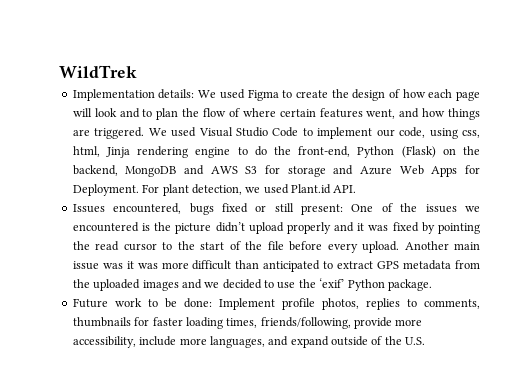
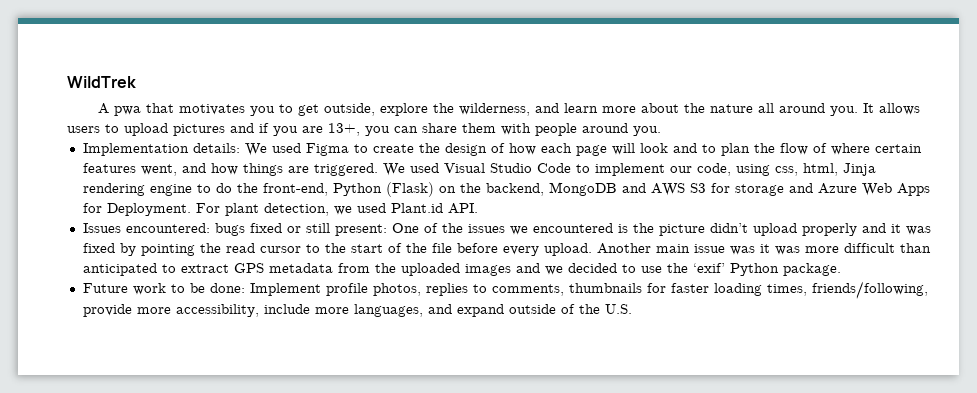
+ A pwa that motivates you to get outside, explore the wilderness, and learn more about the nature all around you. It allows users to upload pictures and if you are 13+, you can share them with people around you.
- Issues encountered, bugs fixed or still present: One of the issues we encountered is the picture didn’t upload properly and it was fixed by pointing the read cursor to the start of the file before every upload.
+ Issues encountered: bugs fixed or still present: One of the issues we encountered is the picture didn’t upload properly and it was fixed by pointing the read cursor to the start of the file before every upload.

